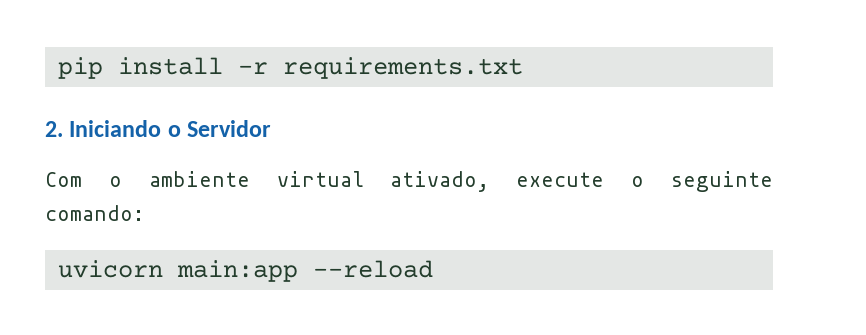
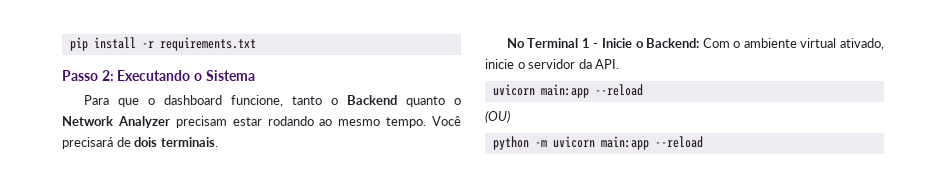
- 2. Iniciando o Servidor
- Com o ambiente virtual ativado, execute o seguinte comando:
+ Passo 2: Executando o Sistema
+ Para que o dashboard funcione, tanto o Backend quanto o Network Analyzer precisam estar rodando ao mesmo tempo. Você precisará de dois terminais.
+ No Terminal 1 - Inicie o Backend: Com o ambiente virtual ativado, inicie o servidor da API.
  uvicorn main:app --reload
+ (OU)
+ python -m uvicorn main:app --reload

